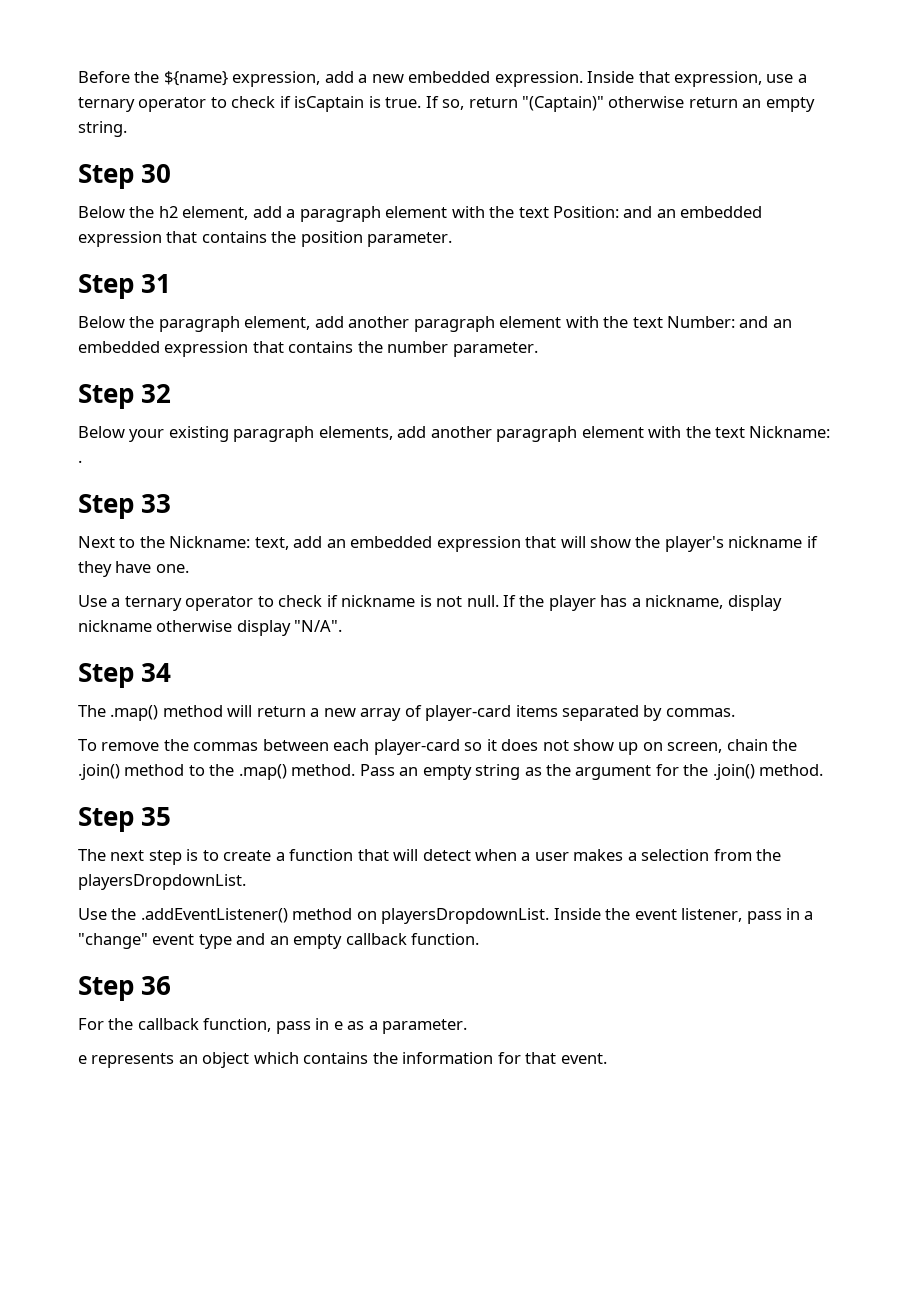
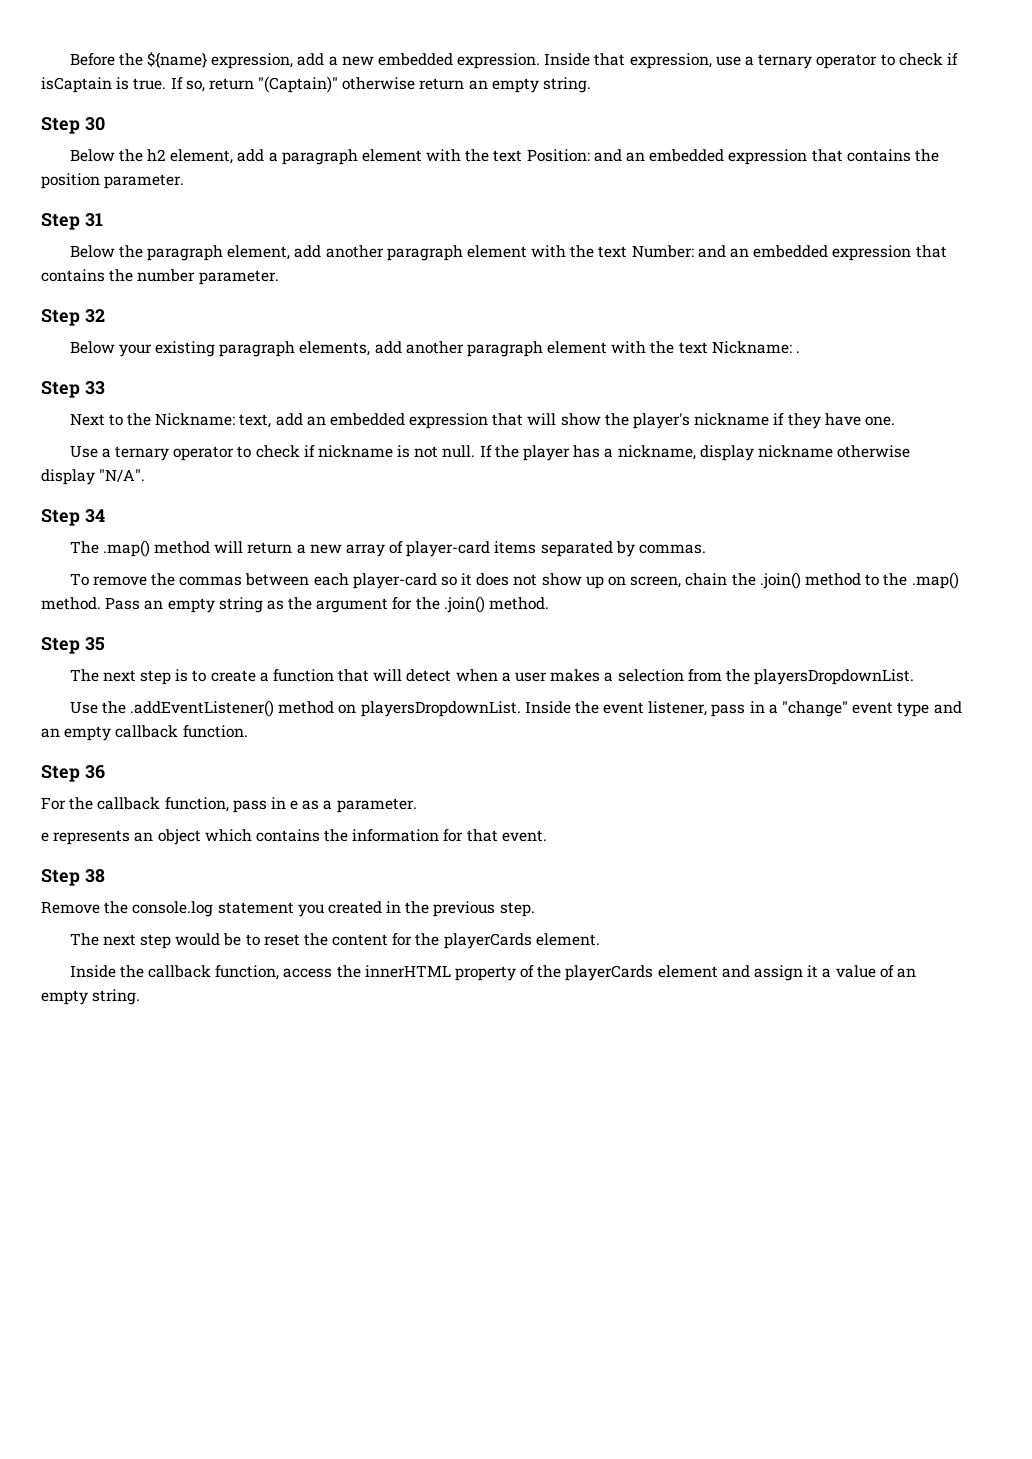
+ Step 38
+ Remove the console.log statement you created in the previous step.
+ The next step would be to reset the content for the playerCards element.
+ Inside the callback function, access the innerHTML property of the playerCards element and assign it a value of an empty string.

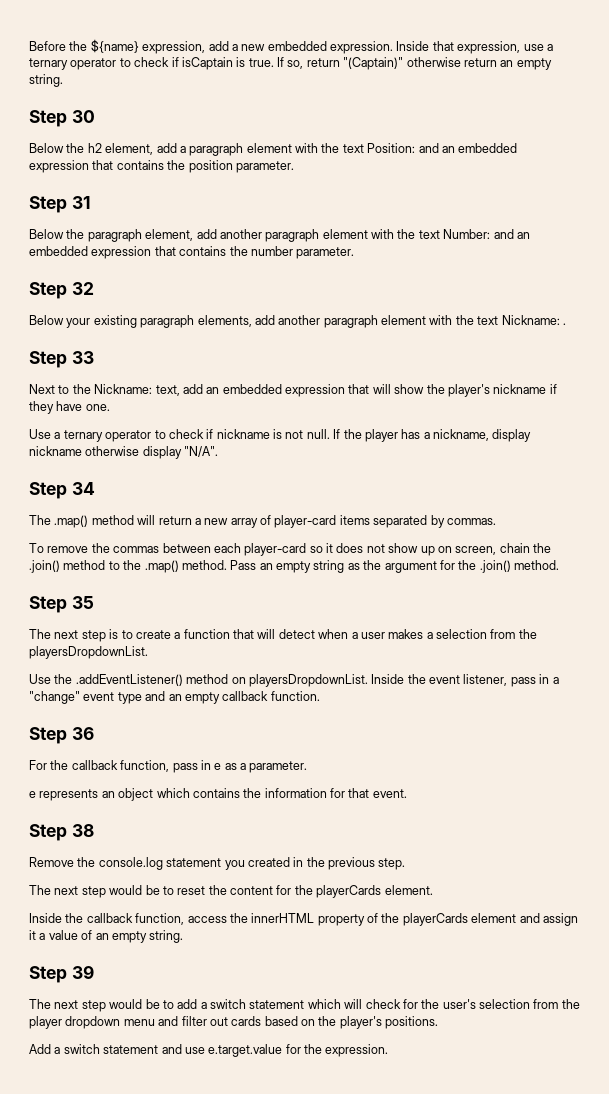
+ Step 39
+ The next step would be to add a switch statement which will check for the user's selection from the player dropdown menu and filter out cards based on the player's positions.
+ Add a switch statement and use e.target.value for the expression.

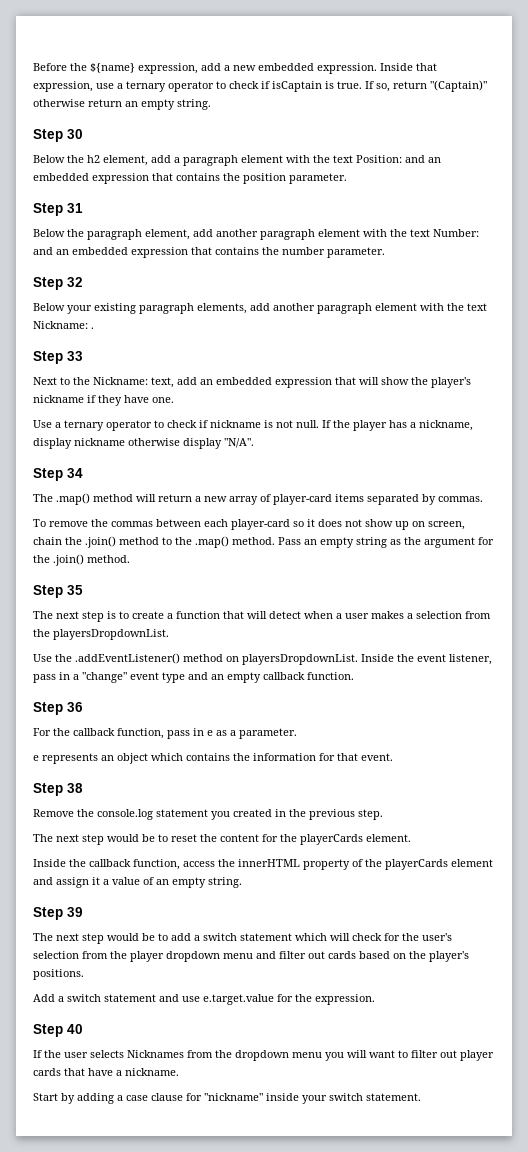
+ Step 40
+ If the user selects Nicknames from the dropdown menu you will want to filter out player cards that have a nickname.
+ Start by adding a case clause for "nickname" inside your switch statement.

